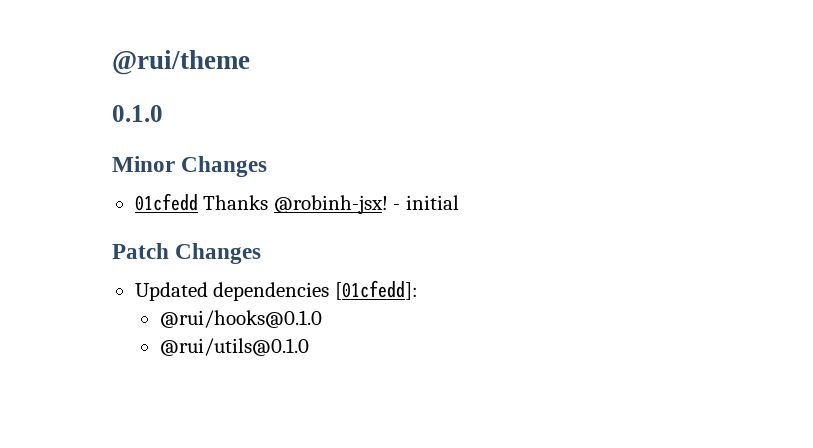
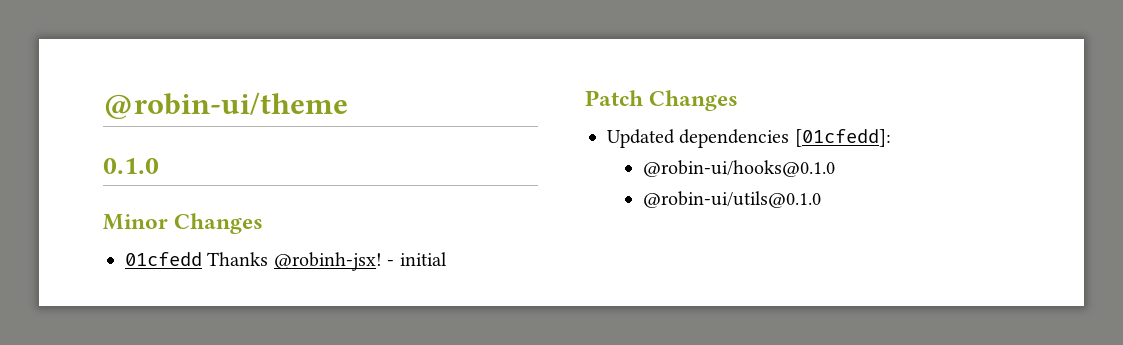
- @rui/theme
+ @robin-ui/theme
- @rui/hooks@0.1.0
- @rui/utils@0.1.0
+ @robin-ui/hooks@0.1.0
+ @robin-ui/utils@0.1.0

